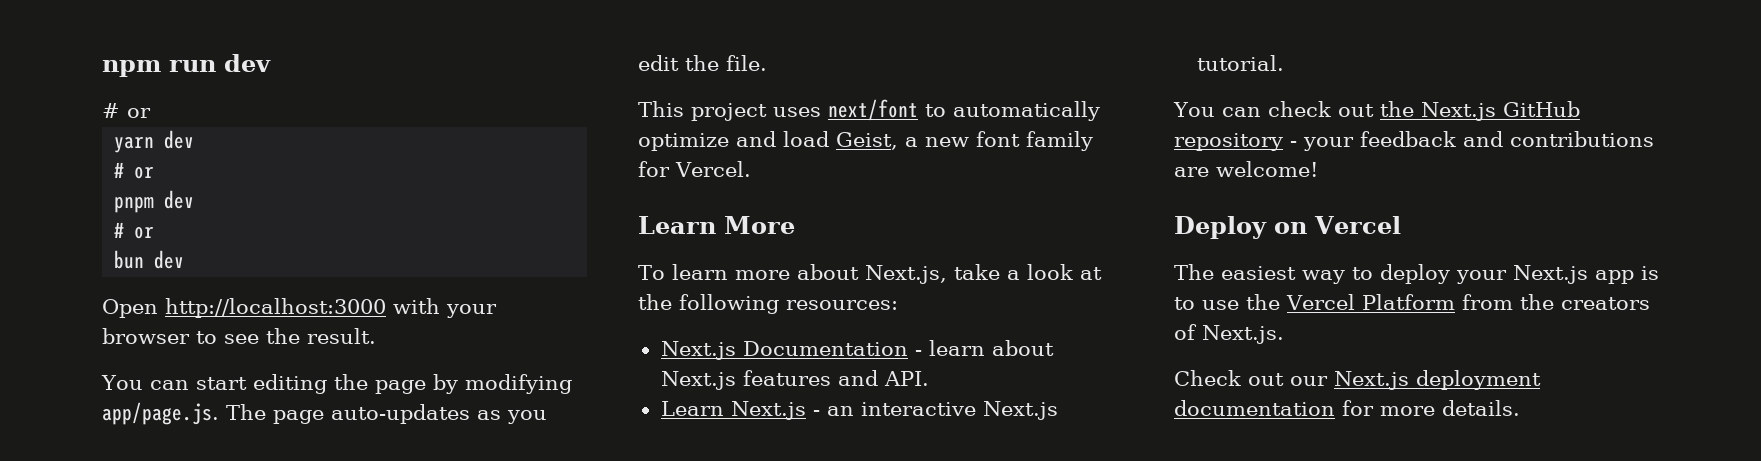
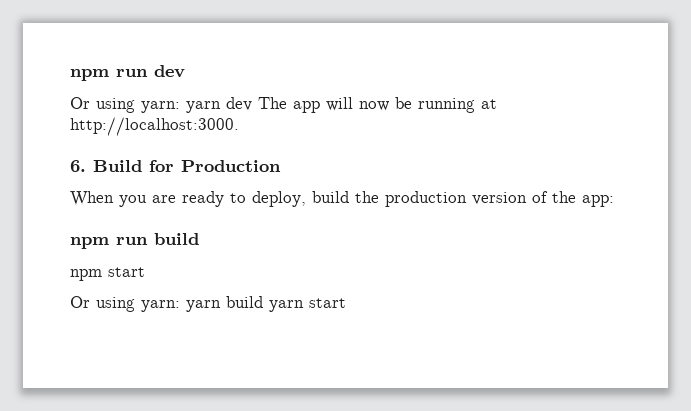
  npm run dev
- # or
- yarn dev
- # or
- pnpm dev
- # or
- bun dev
- Open http://localhost:3000 with your browser to see the result.
- You can start editing the page by modifying app/page.js. The page auto-updates as you edit the file.
- This project uses next/font to automatically optimize and load Geist, a new font family for Vercel.
- Learn More
- To learn more about Next.js, take a look at the following resources:
- Next.js Documentation - learn about Next.js features and API.
- Learn Next.js - an interactive Next.js tutorial.
- You can check out the Next.js GitHub repository - your feedback and contributions are welcome!
- Deploy on Vercel
- The easiest way to deploy your Next.js app is to use the Vercel Platform from the creators of Next.js.
- Check out our Next.js deployment documentation for more details.
+ Or using yarn: yarn dev The app will now be running at http://localhost:3000.
+ 6. Build for Production
+ When you are ready to deploy, build the production version of the app:
+ npm run build
+ npm start
+ Or using yarn: yarn build yarn start

